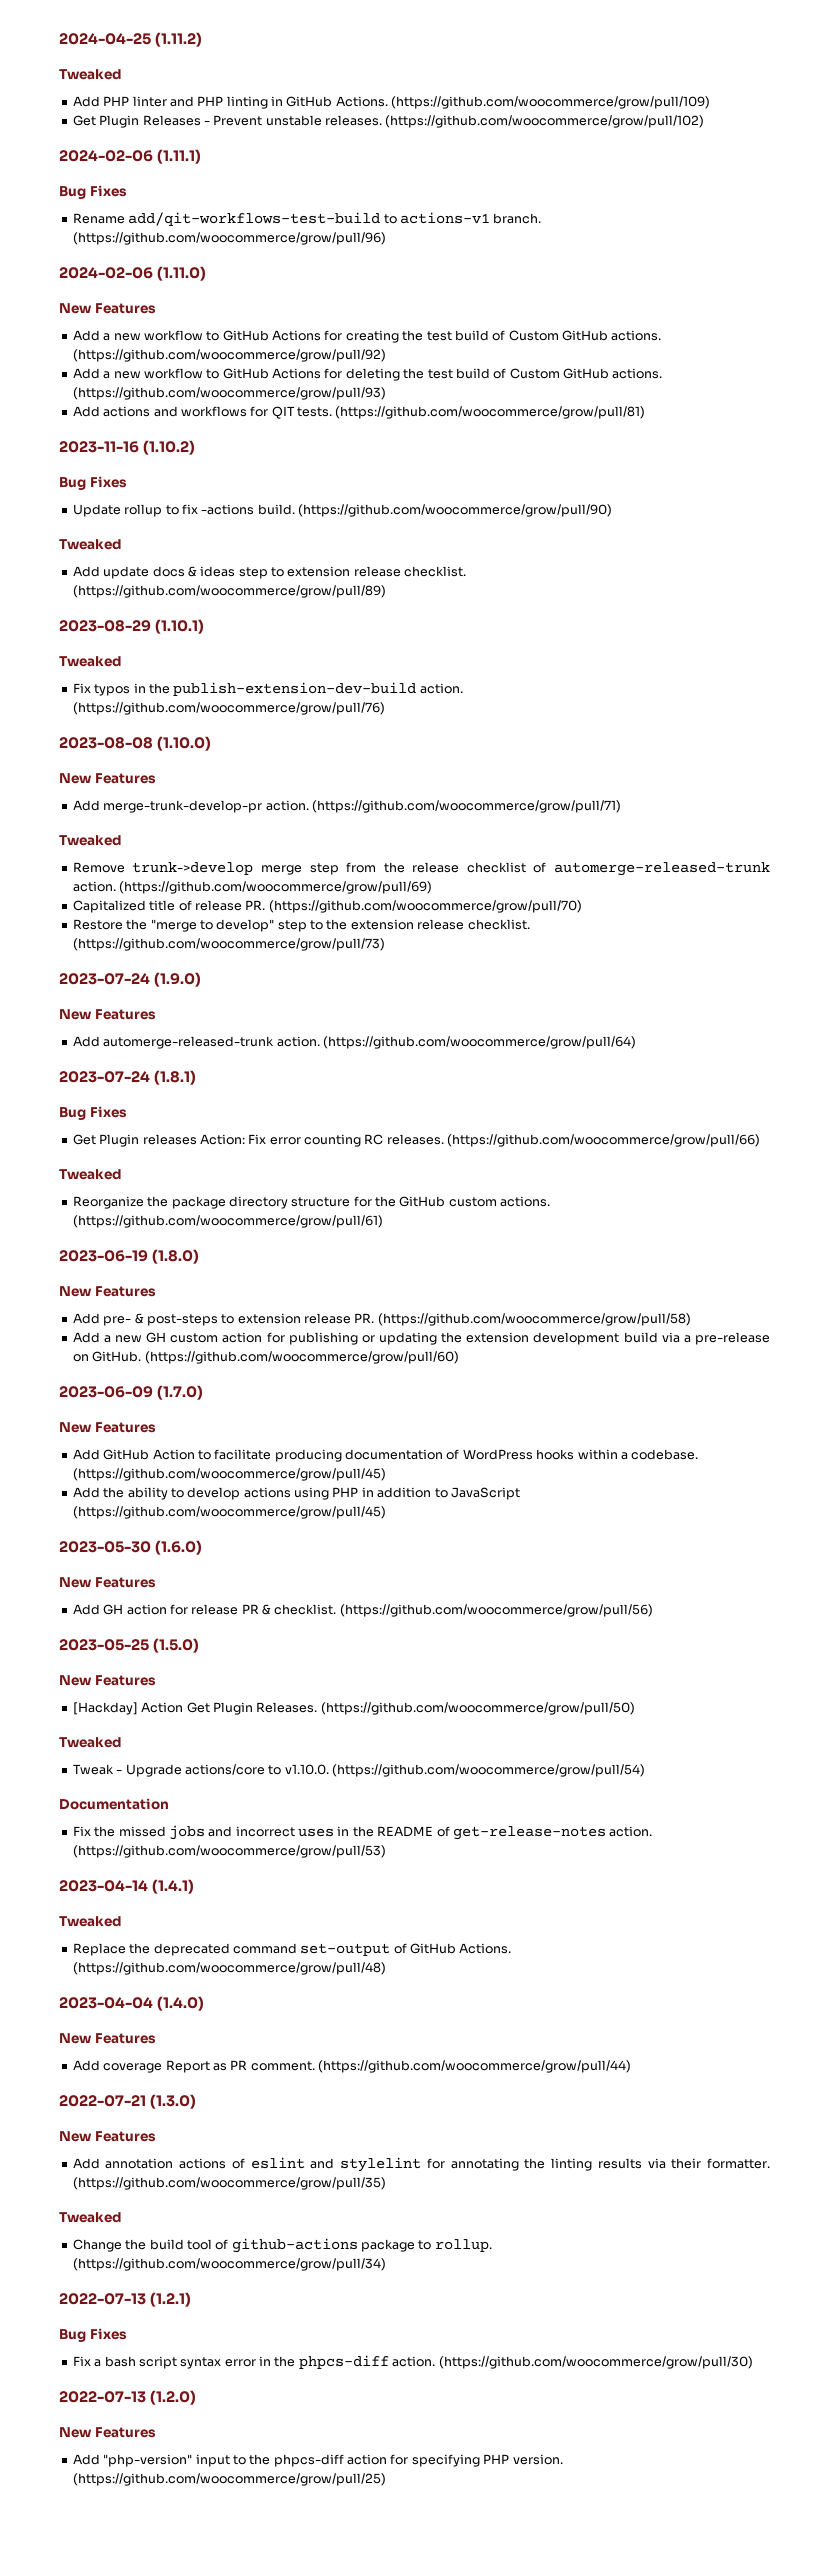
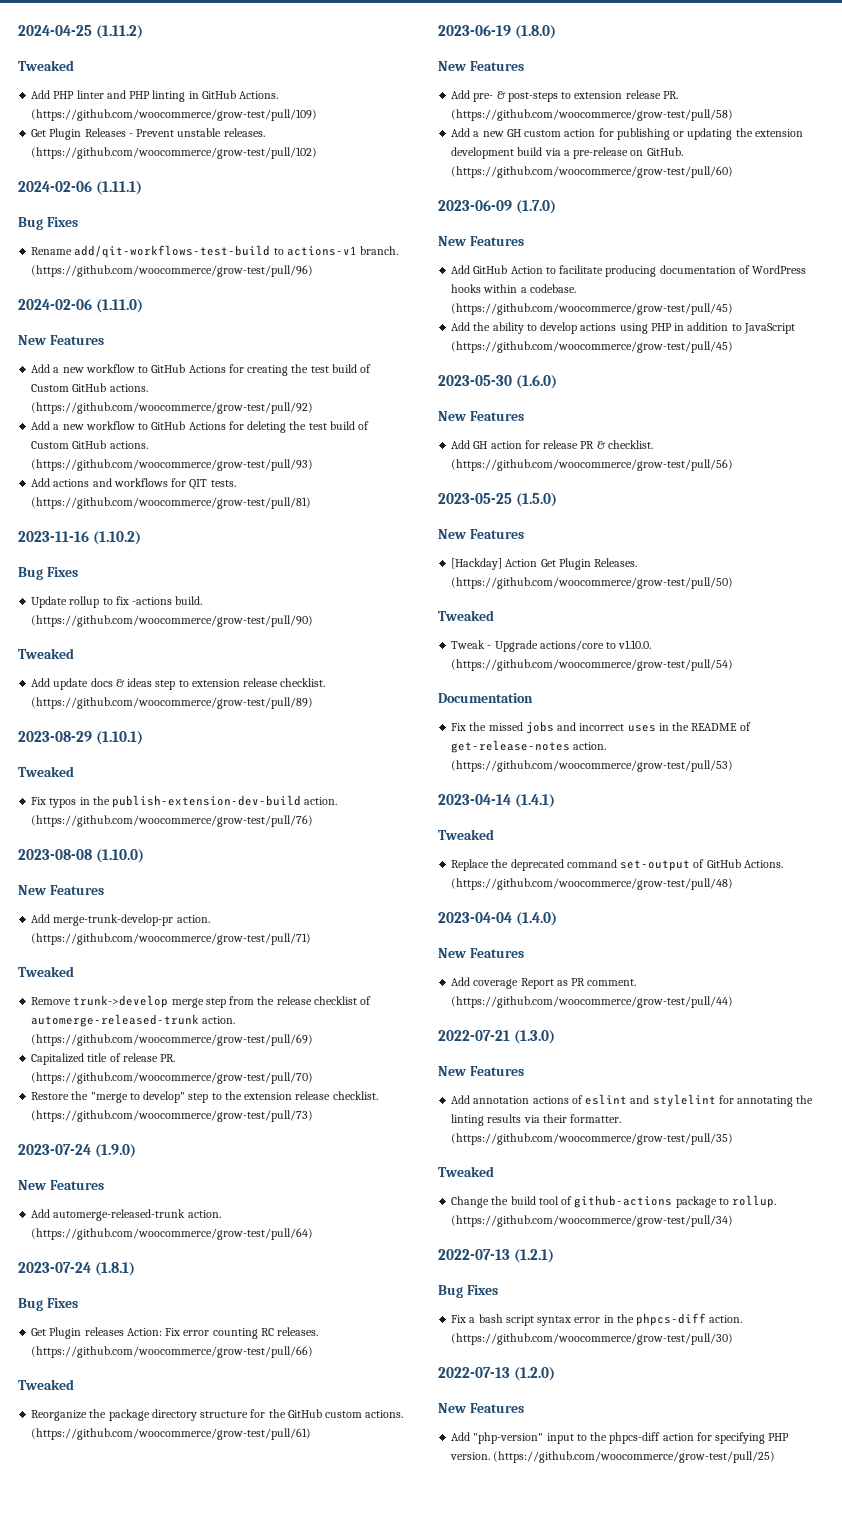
- (https://github.com/woocommerce/grow/pull/109)
+ (https://github.com/woocommerce/grow-test/pull/109)
- (https://github.com/woocommerce/grow/pull/102)
+ (https://github.com/woocommerce/grow-test/pull/102)
- (https://github.com/woocommerce/grow/pull/96)
+ (https://github.com/woocommerce/grow-test/pull/96)
- (https://github.com/woocommerce/grow/pull/92)
+ (https://github.com/woocommerce/grow-test/pull/92)
- (https://github.com/woocommerce/grow/pull/93)
+ (https://github.com/woocommerce/grow-test/pull/93)
- (https://github.com/woocommerce/grow/pull/81)
+ (https://github.com/woocommerce/grow-test/pull/81)
- (https://github.com/woocommerce/grow/pull/90)
+ (https://github.com/woocommerce/grow-test/pull/90)
- (https://github.com/woocommerce/grow/pull/89)
+ (https://github.com/woocommerce/grow-test/pull/89)
- (https://github.com/woocommerce/grow/pull/76)
+ (https://github.com/woocommerce/grow-test/pull/76)
- (https://github.com/woocommerce/grow/pull/71)
+ (https://github.com/woocommerce/grow-test/pull/71)
- (https://github.com/woocommerce/grow/pull/69)
+ (https://github.com/woocommerce/grow-test/pull/69)
- Capitalized title of release PR. (https://github.com/woocommerce/grow/pull/70)
+ Capitalized title of release PR. (https://github.com/woocommerce/grow-test/pull/70)
- (https://github.com/woocommerce/grow/pull/73)
+ (https://github.com/woocommerce/grow-test/pull/73)
- (https://github.com/woocommerce/grow/pull/64)
+ (https://github.com/woocommerce/grow-test/pull/64)
- (https://github.com/woocommerce/grow/pull/66)
+ (https://github.com/woocommerce/grow-test/pull/66)
- (https://github.com/woocommerce/grow/pull/61)
+ (https://github.com/woocommerce/grow-test/pull/61)
- Add pre- & post-steps to extension release PR. (https://github.com/woocommerce/grow/pull/58)
+ Add pre- & post-steps to extension release PR. (https://github.com/woocommerce/grow-test/pull/58)
- (https://github.com/woocommerce/grow/pull/60)
+ (https://github.com/woocommerce/grow-test/pull/60)
- Add GitHub Action to facilitate producing documentation of WordPress hooks within a codebase. (https://github.com/woocommerce/grow/pull/45)
+ Add GitHub Action to facilitate producing documentation of WordPress hooks within a codebase. (https://github.com/woocommerce/grow-test/pull/45)
- Add the ability to develop actions using PHP in addition to JavaScript (https://github.com/woocommerce/grow/pull/45)
+ Add the ability to develop actions using PHP in addition to JavaScript (https://github.com/woocommerce/grow-test/pull/45)
- (https://github.com/woocommerce/grow/pull/56)
+ (https://github.com/woocommerce/grow-test/pull/56)
- (https://github.com/woocommerce/grow/pull/50)
+ (https://github.com/woocommerce/grow-test/pull/50)
- Tweak - Upgrade actions/core to v1.10.0. (https://github.com/woocommerce/grow/pull/54)
+ Tweak - Upgrade actions/core to v1.10.0. (https://github.com/woocommerce/grow-test/pull/54)
- (https://github.com/woocommerce/grow/pull/53)
+ (https://github.com/woocommerce/grow-test/pull/53)
- (https://github.com/woocommerce/grow/pull/48)
+ (https://github.com/woocommerce/grow-test/pull/48)
- (https://github.com/woocommerce/grow/pull/44)
+ (https://github.com/woocommerce/grow-test/pull/44)
- (https://github.com/woocommerce/grow/pull/35)
+ (https://github.com/woocommerce/grow-test/pull/35)
- (https://github.com/woocommerce/grow/pull/34)
+ (https://github.com/woocommerce/grow-test/pull/34)
- (https://github.com/woocommerce/grow/pull/30)
+ (https://github.com/woocommerce/grow-test/pull/30)
- (https://github.com/woocommerce/grow/pull/25)
+ (https://github.com/woocommerce/grow-test/pull/25)

